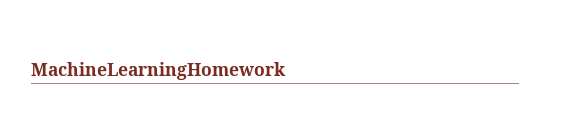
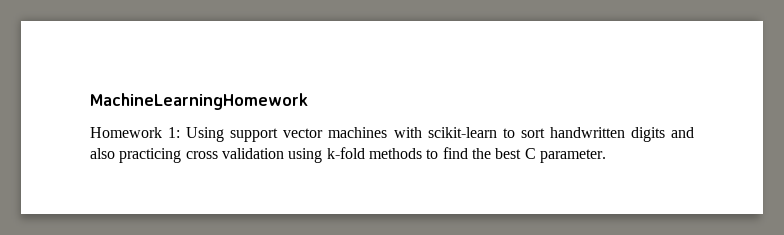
+ Homework 1: Using support vector machines with scikit-learn to sort handwritten digits and also practicing cross validation using k-fold methods to find the best C parameter.

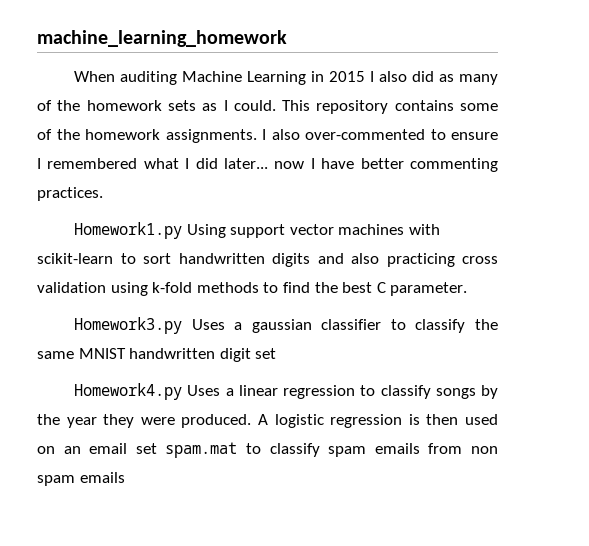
- MachineLearningHomework
- Homework 1: Using support vector machines with scikit-learn to sort handwritten digits and also practicing cross validation using k-fold methods to find the best C parameter.
+ machine_learning_homework
+ When auditing Machine Learning in 2015 I also did as many of the homework sets as I could. This repository contains some of the homework assignments. I also over-commented to ensure I remembered what I did later... now I have better commenting practices.
+ Homework1.py Using support vector machines with scikit-learn to sort handwritten digits and also practicing cross validation using k-fold methods to find the best C parameter.
+ Homework3.py Uses a gaussian classifier to classify the same MNIST handwritten digit set
+ Homework4.py Uses a linear regression to classify songs by the year they were produced. A logistic regression is then used on an email set spam.mat to classify spam emails from non spam emails

